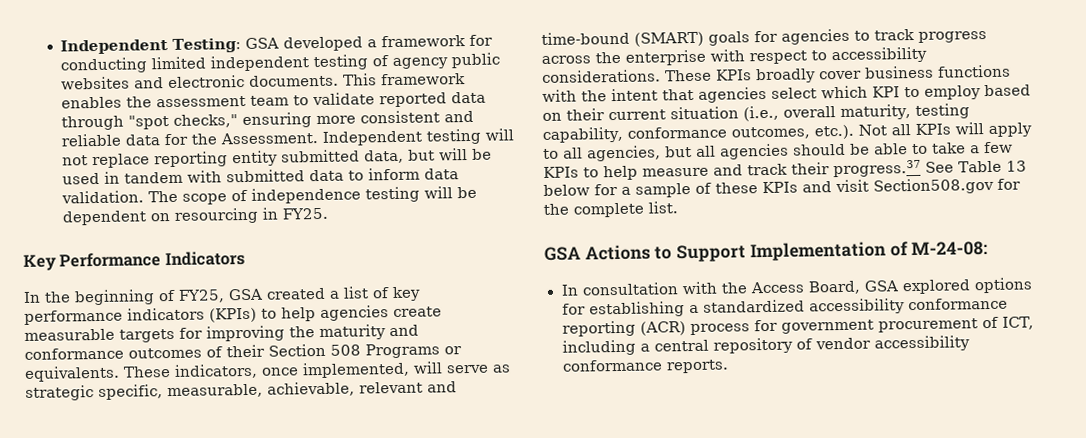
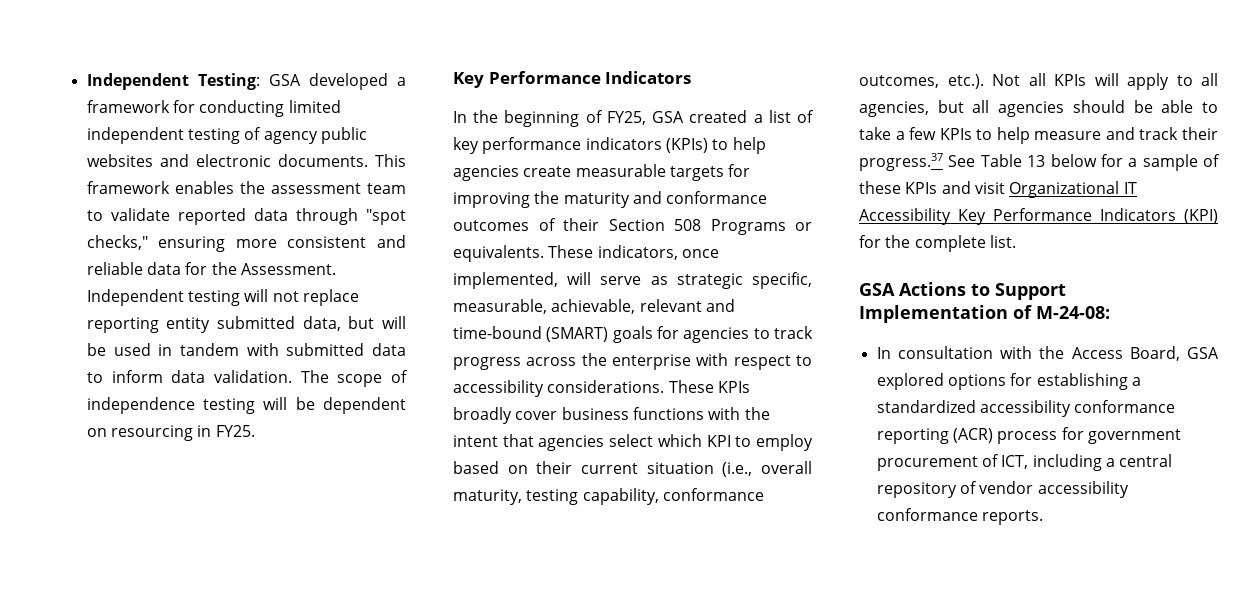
- These KPIs broadly cover business functions with the intent that agencies select which KPI to employ based on their current situation (i.e., overall maturity, testing capability, conformance outcomes, etc.). Not all KPIs will apply to all agencies, but all agencies should be able to take a few KPIs to help measure and track their progress.37 See Table 13 below for a sample of these KPIs and visit Section508.gov for the complete list.
+ These KPIs broadly cover business functions with the intent that agencies select which KPI to employ based on their current situation (i.e., overall maturity, testing capability, conformance outcomes, etc.). Not all KPIs will apply to all agencies, but all agencies should be able to take a few KPIs to help measure and track their progress.37 See Table 13 below for a sample of these KPIs and visit Organizational IT Accessibility Key Performance Indicators (KPI) for the complete list.

